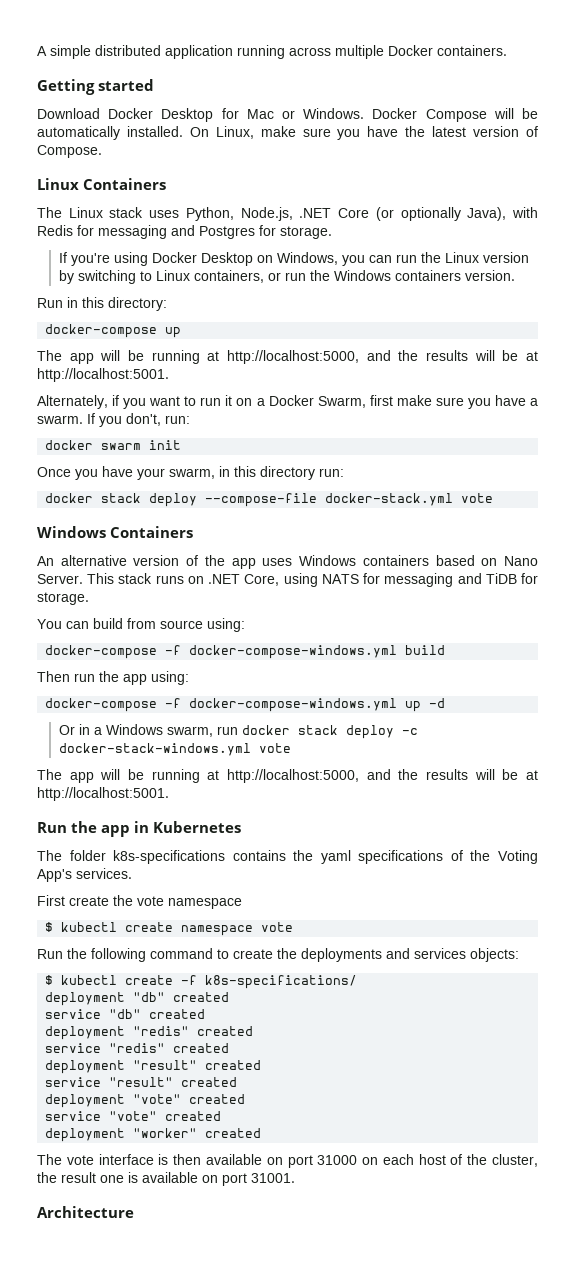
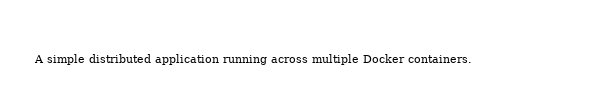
- Getting started
- Download Docker Desktop for Mac or Windows. Docker Compose will be automatically installed. On Linux, make sure you have the latest version of Compose.
- Linux Containers
- The Linux stack uses Python, Node.js, .NET Core (or optionally Java), with Redis for messaging and Postgres for storage.
- If you're using Docker Desktop on Windows, you can run the Linux version by switching to Linux containers, or run the Windows containers version.
- Run in this directory:
- docker-compose up
- The app will be running at http://localhost:5000, and the results will be at http://localhost:5001.
- Alternately, if you want to run it on a Docker Swarm, first make sure you have a swarm. If you don't, run:
- docker swarm init
- Once you have your swarm, in this directory run:
- docker stack deploy --compose-file docker-stack.yml vote
- Windows Containers
- An alternative version of the app uses Windows containers based on Nano Server. This stack runs on .NET Core, using NATS for messaging and TiDB for storage.
- You can build from source using:
- docker-compose -f docker-compose-windows.yml build
- Then run the app using:
- docker-compose -f docker-compose-windows.yml up -d
- Or in a Windows swarm, run docker stack deploy -c docker-stack-windows.yml vote
- The app will be running at http://localhost:5000, and the results will be at http://localhost:5001.
- Run the app in Kubernetes
- The folder k8s-specifications contains the yaml specifications of the Voting App's services.
- First create the vote namespace
- $ kubectl create namespace vote
- Run the following command to create the deployments and services objects:
- $ kubectl create -f k8s-specifications/
- deployment "db" created
- service "db" created
- deployment "redis" created
- service "redis" created
- deployment "result" created
- service "result" created
- deployment "vote" created
- service "vote" created
- deployment "worker" created
- The vote interface is then available on port 31000 on each host of the cluster, the result one is available on port 31001.
- Architecture

